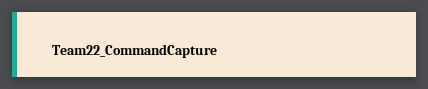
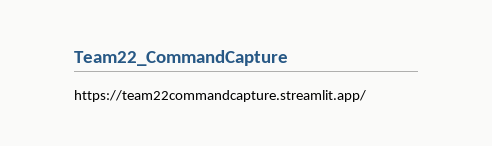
+ https://team22commandcapture.streamlit.app/

